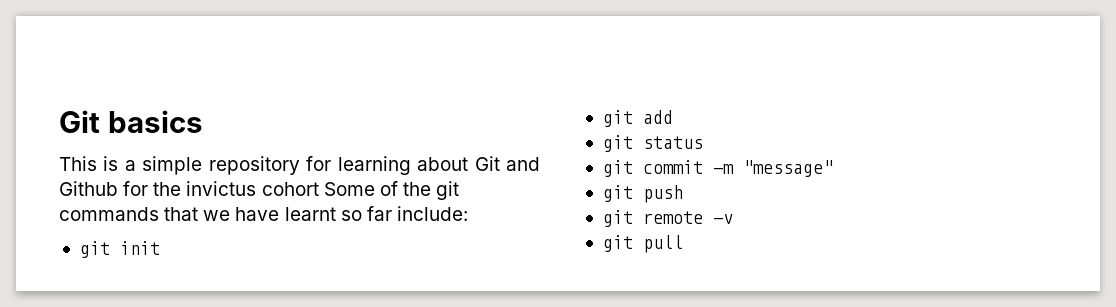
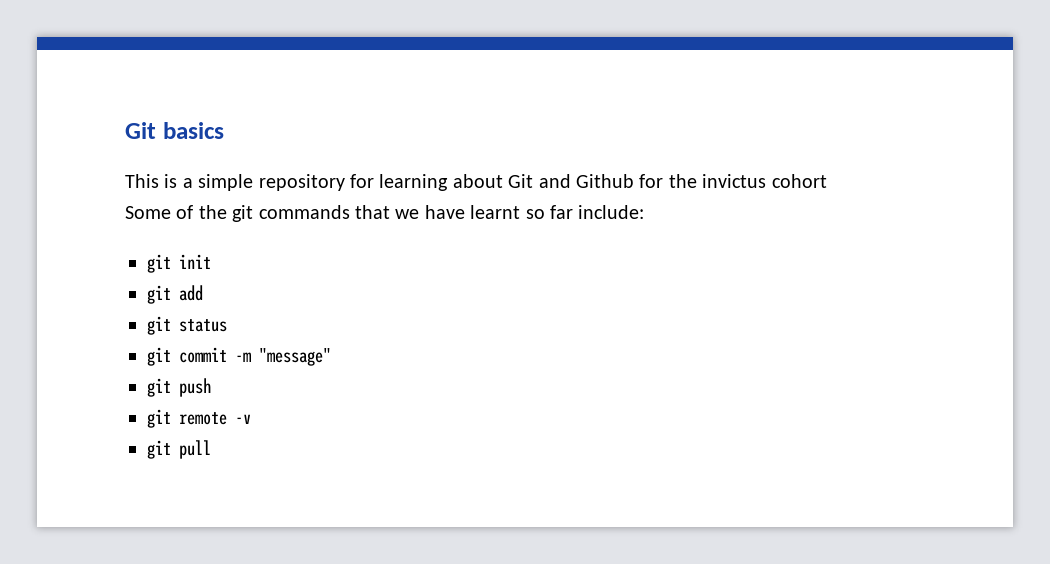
- This is a simple repository for learning about Git and Github for the invictus cohort Some of the git commands that we have learnt so far include:
+ This is a simple repository for learning about Git and Github for the invictus cohort
+ Some of the git commands that we have learnt so far include:

